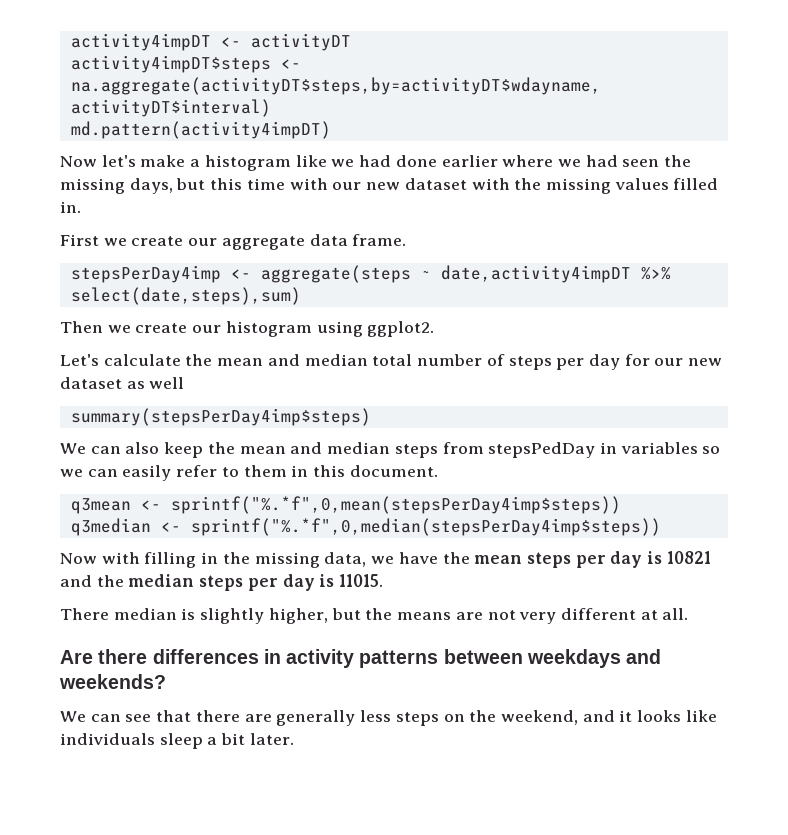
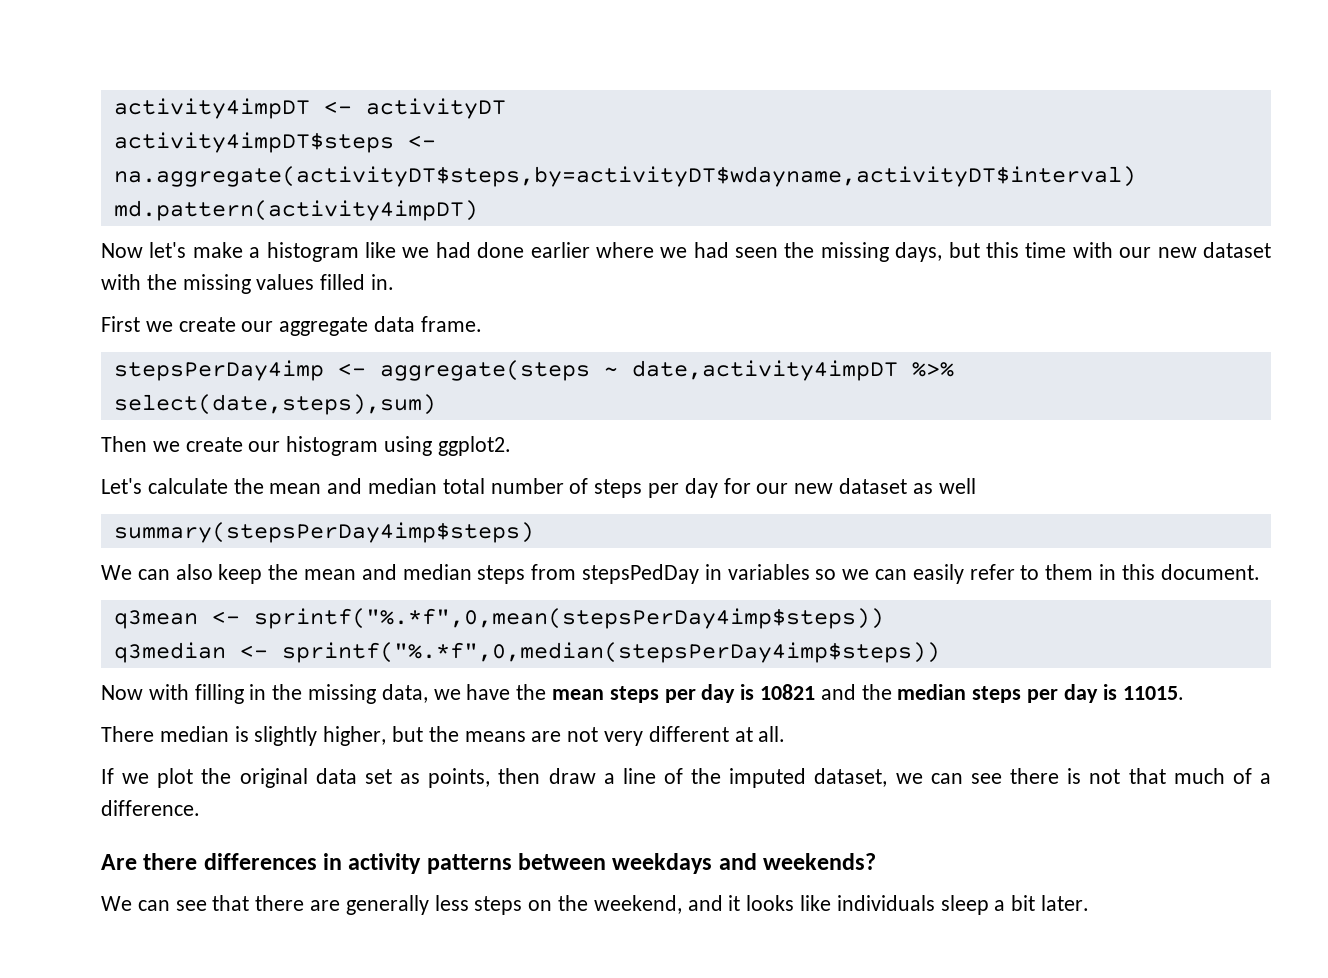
+ If we plot the original data set as points, then draw a line of the imputed dataset, we can see there is not that much of a difference.

